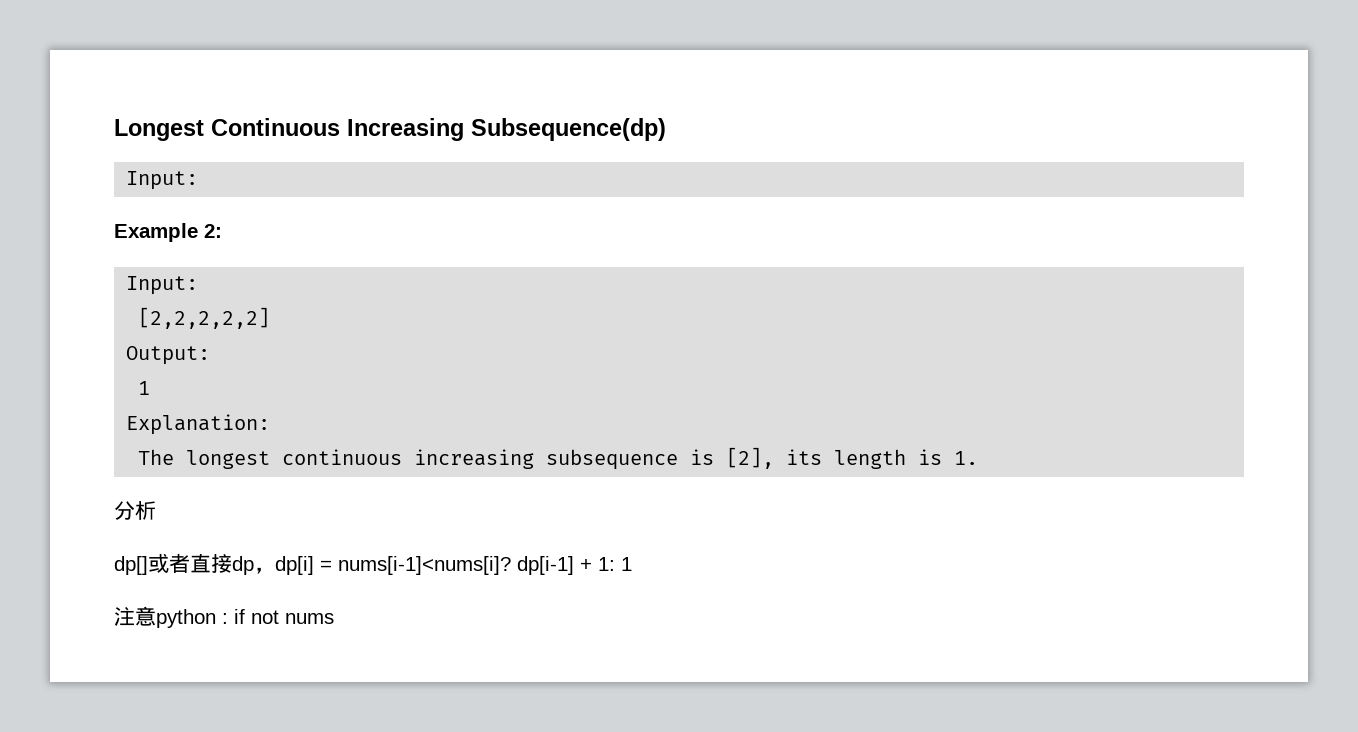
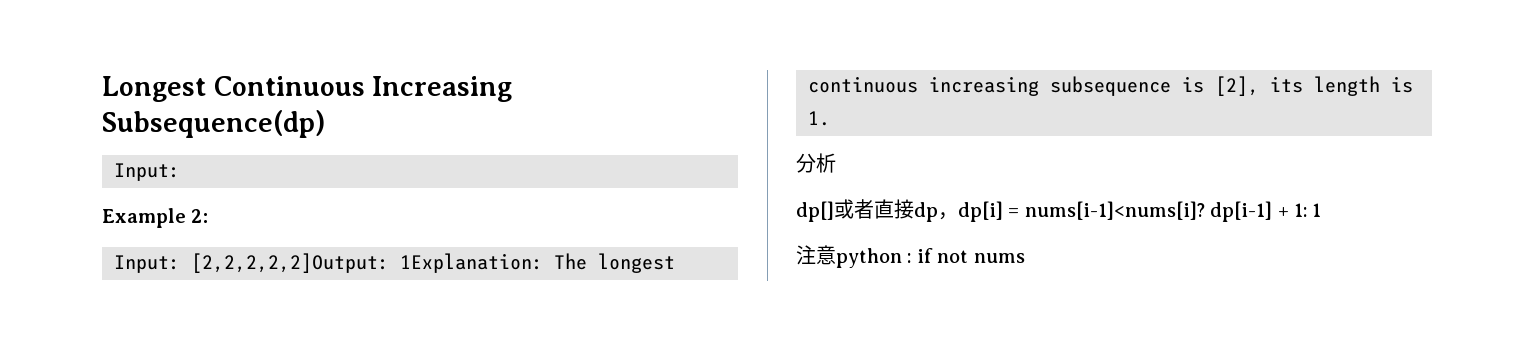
  Example 2:
- Input:
- [2,2,2,2,2]
- Output:
- 1
- Explanation:
- The longest continuous increasing subsequence is [2], its length is 1.
+ Input: [2,2,2,2,2]Output: 1Explanation: The longest continuous increasing subsequence is [2], its length is 1.

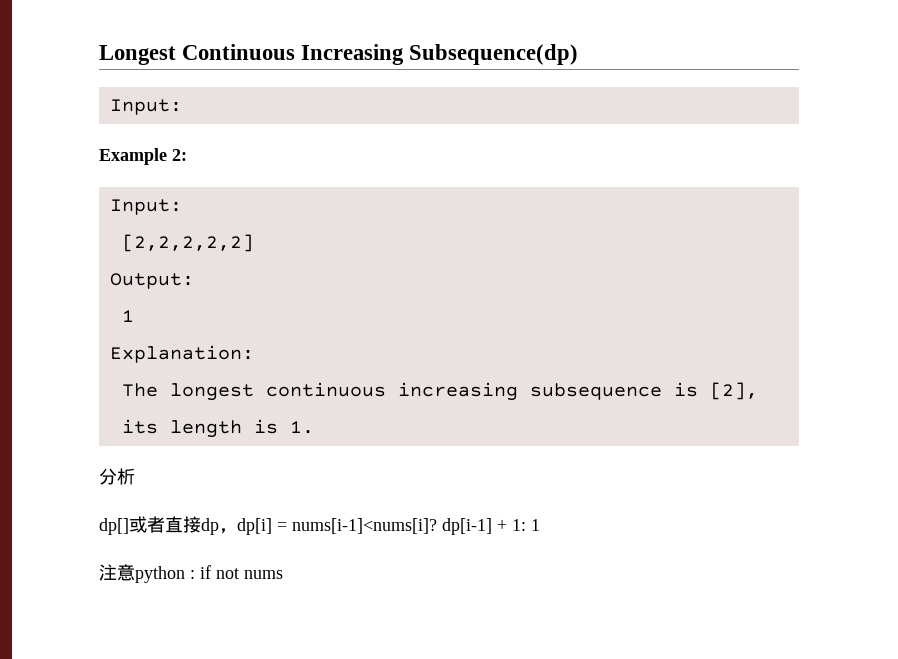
  Example 2:
- Input: [2,2,2,2,2]Output: 1Explanation: The longest continuous increasing subsequence is [2], its length is 1.
+ Input:
+ [2,2,2,2,2]
+ Output:
+ 1
+ Explanation:
+ The longest continuous increasing subsequence is [2], its length is 1.

